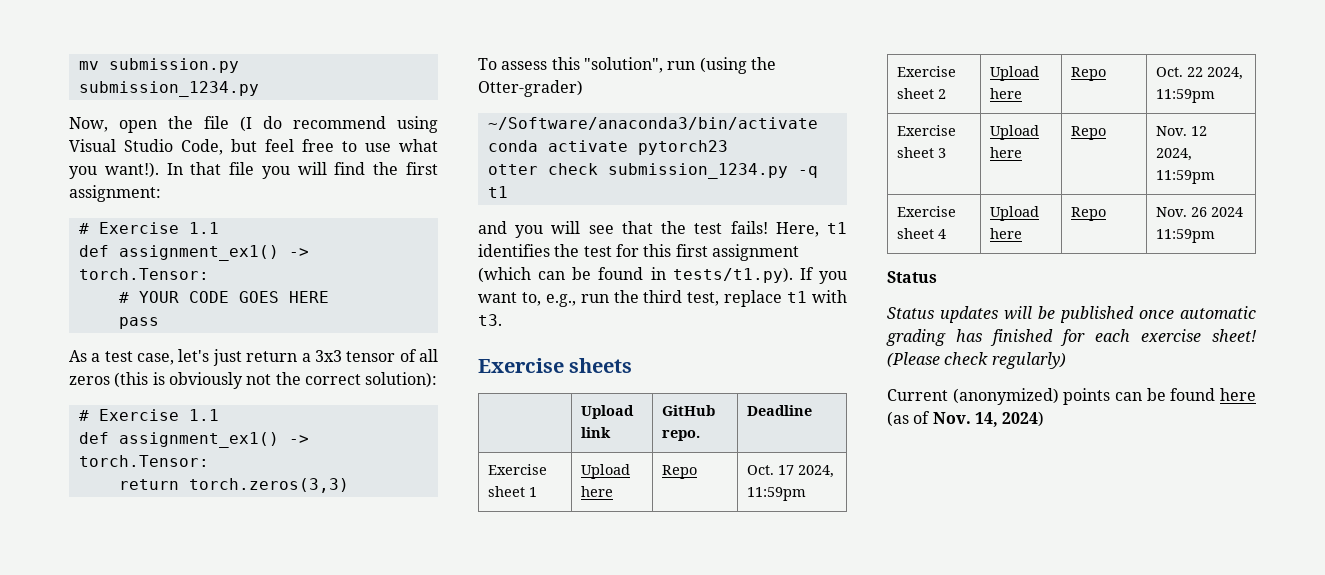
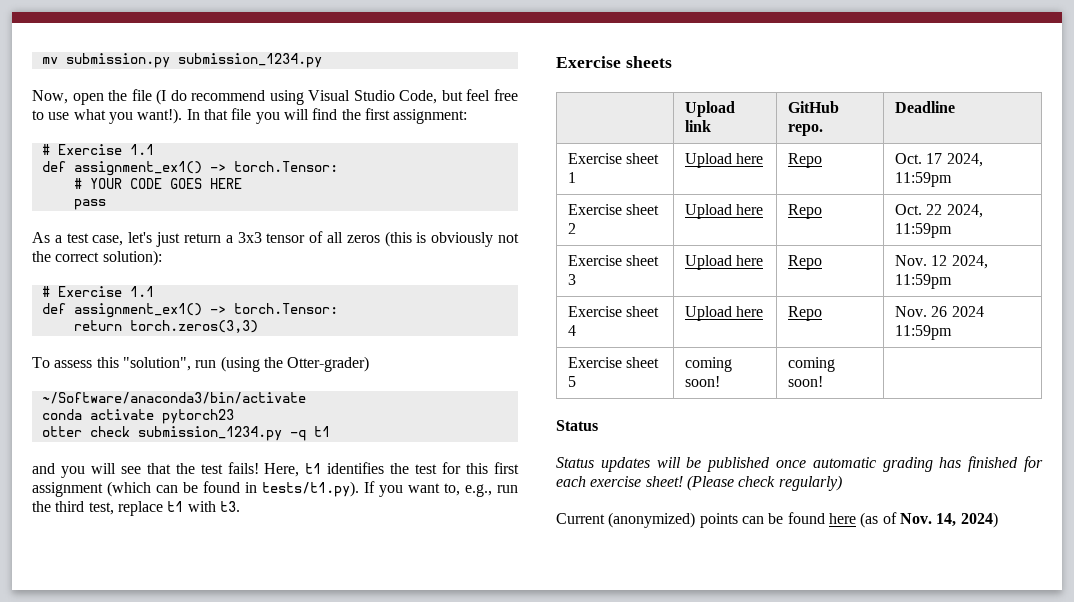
+ Exercise sheet 5 | coming soon! | coming soon! |

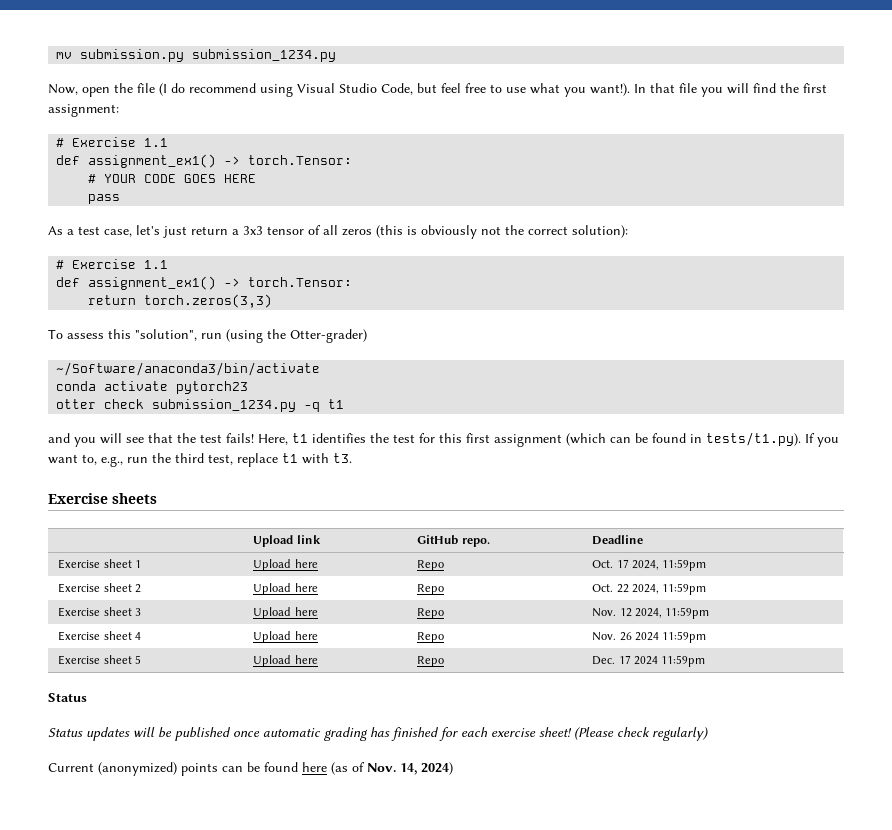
- Exercise sheet 5 | coming soon! | coming soon! |
+ Exercise sheet 5 | Upload here | Repo | Dec. 17 2024 11:59pm

